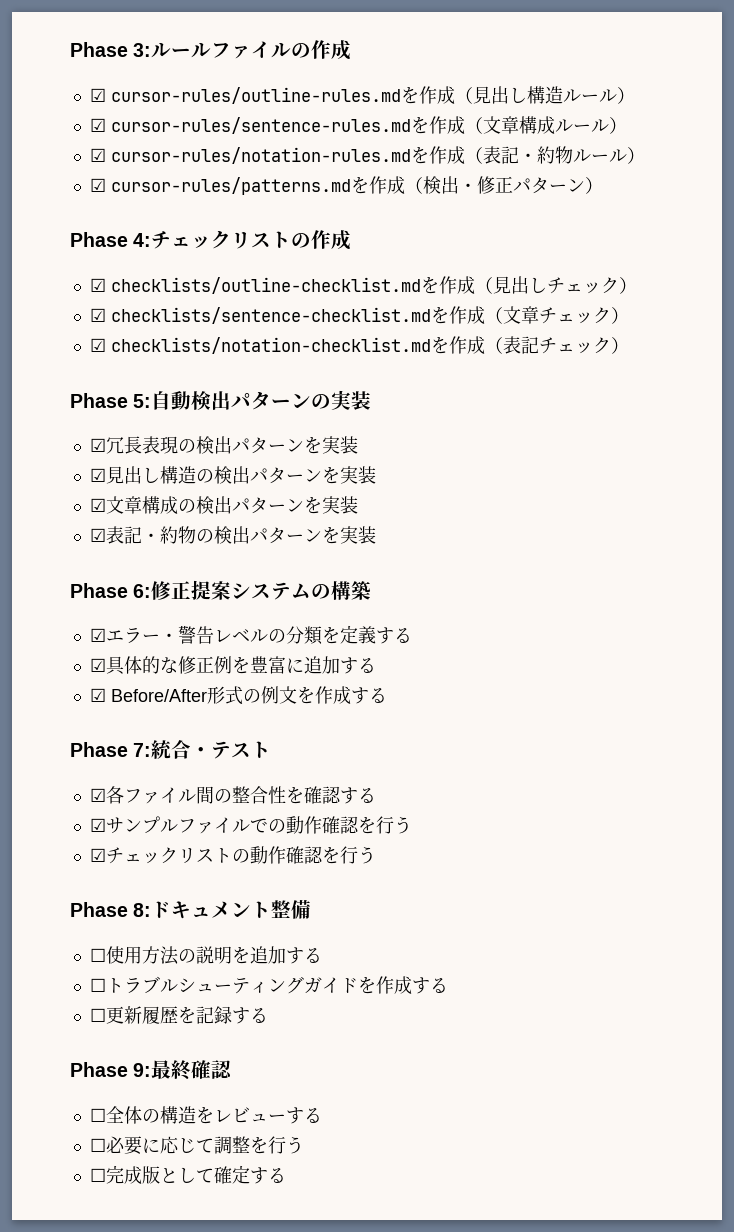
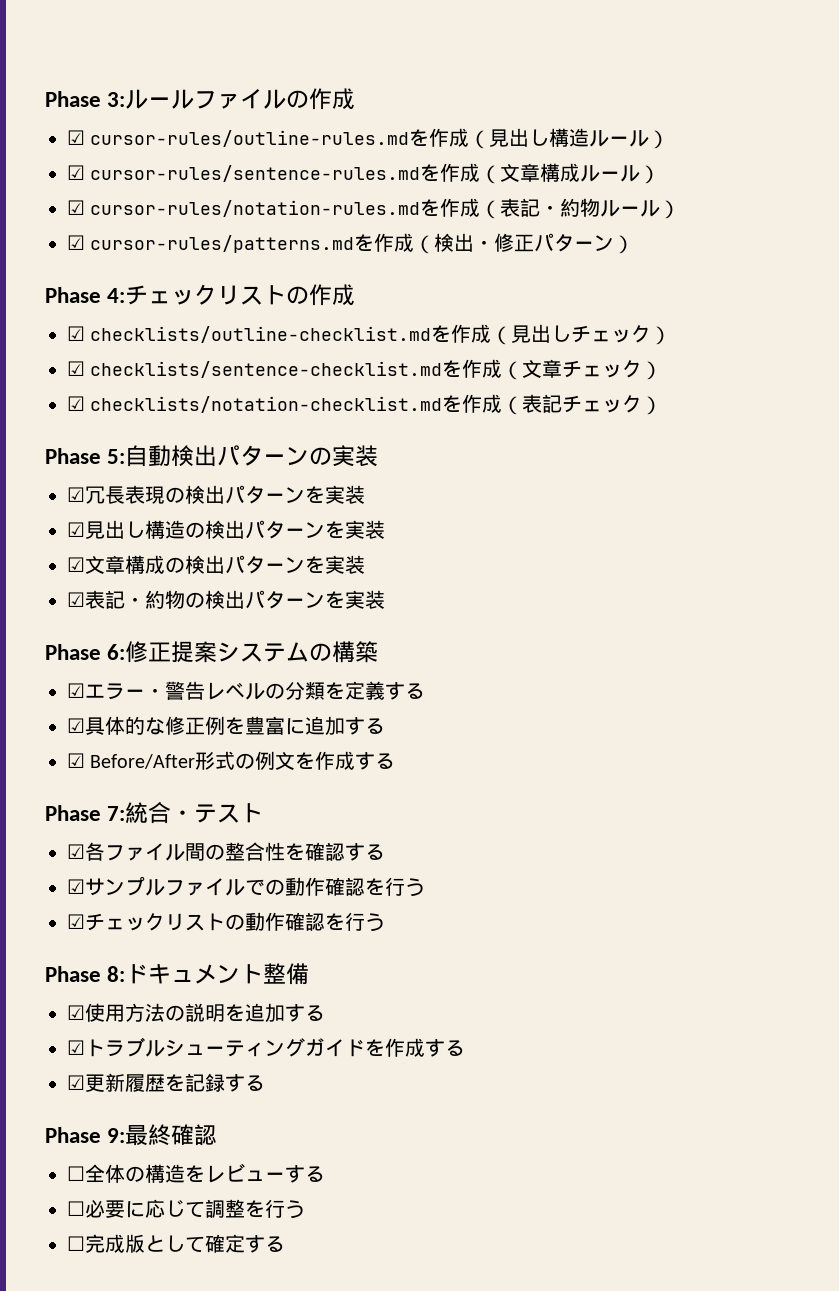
- ☐使用方法の説明を追加する
+ ☑使用方法の説明を追加する
- ☐トラブルシューティングガイドを作成する
+ ☑トラブルシューティングガイドを作成する
- ☐更新履歴を記録する
+ ☑更新履歴を記録する

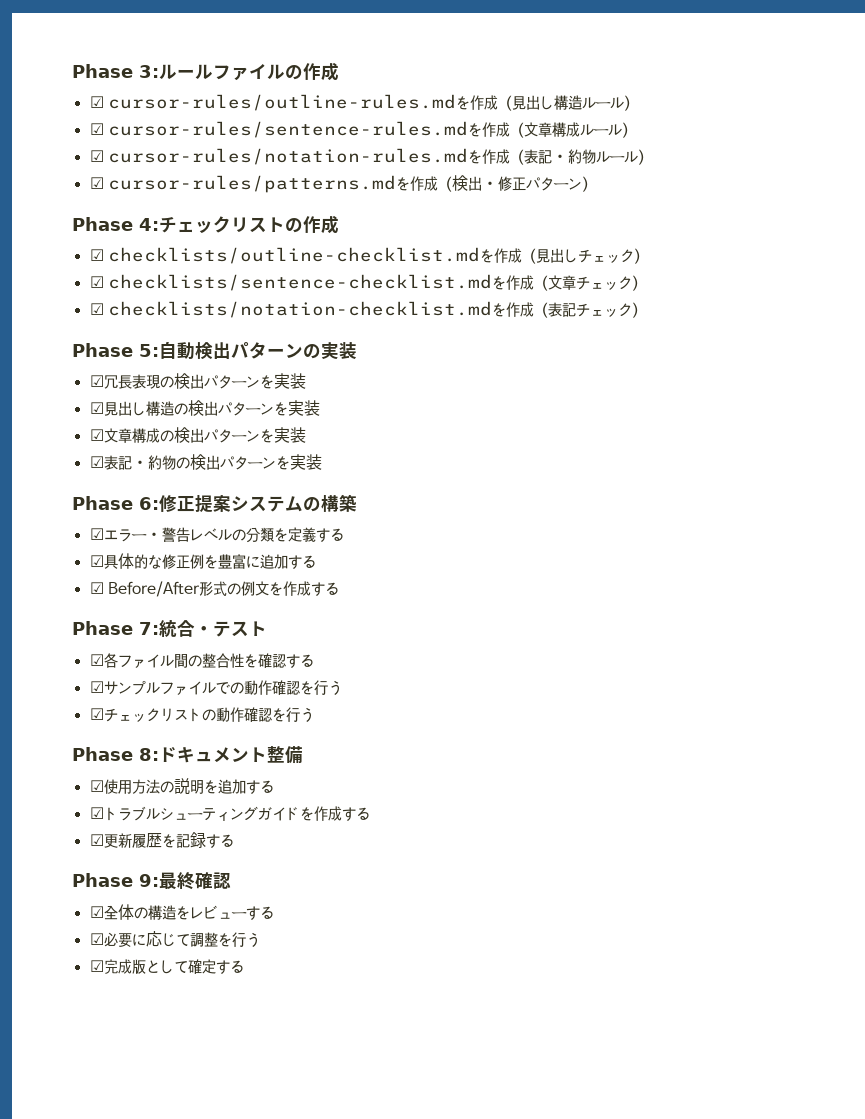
- ☐全体の構造をレビューする
+ ☑全体の構造をレビューする
- ☐必要に応じて調整を行う
+ ☑必要に応じて調整を行う
- ☐完成版として確定する
+ ☑完成版として確定する

